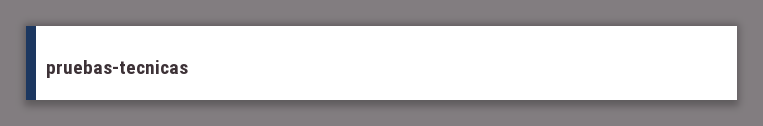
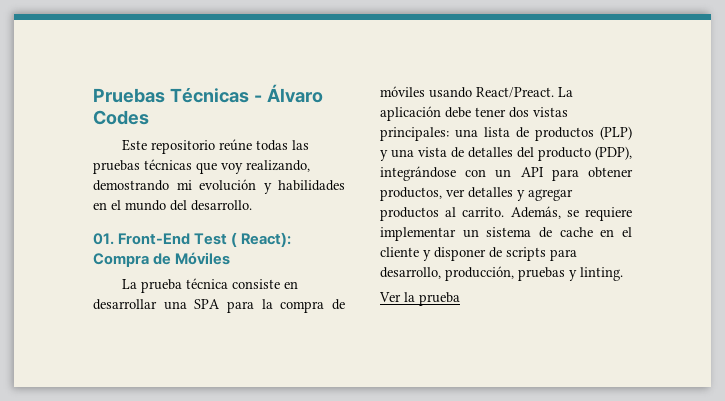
- pruebas-tecnicas
+ Pruebas Técnicas - Álvaro Codes
+ Este repositorio reúne todas las pruebas técnicas que voy realizando, demostrando mi evolución y habilidades en el mundo del desarrollo.
+ 01. Front-End Test ( React): Compra de Móviles
+ La prueba técnica consiste en desarrollar una SPA para la compra de móviles usando React/Preact. La aplicación debe tener dos vistas principales: una lista de productos (PLP) y una vista de detalles del producto (PDP), integrándose con un API para obtener productos, ver detalles y agregar productos al carrito. Además, se requiere implementar un sistema de cache en el cliente y disponer de scripts para desarrollo, producción, pruebas y linting.
+ Ver la prueba

